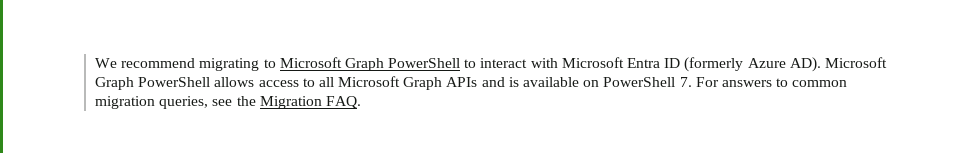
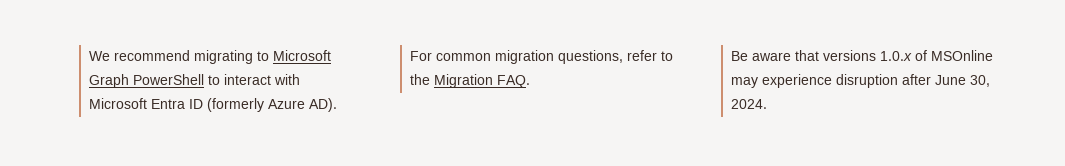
- We recommend migrating to Microsoft Graph PowerShell to interact with Microsoft Entra ID (formerly Azure AD). Microsoft Graph PowerShell allows access to all Microsoft Graph APIs and is available on PowerShell 7. For answers to common migration queries, see the Migration FAQ.
+ We recommend migrating to Microsoft Graph PowerShell to interact with Microsoft Entra ID (formerly Azure AD). For common migration questions, refer to the Migration FAQ.
+ Be aware that versions 1.0.x of MSOnline may experience disruption after June 30, 2024.

